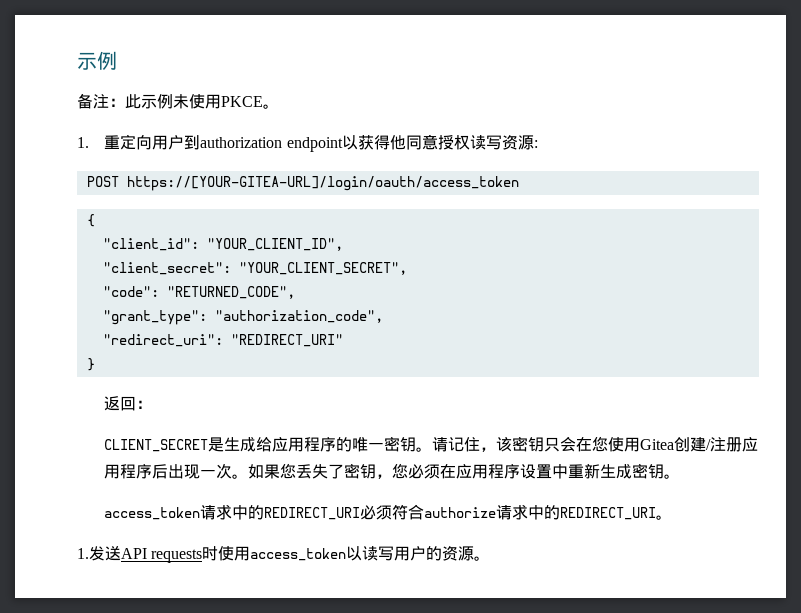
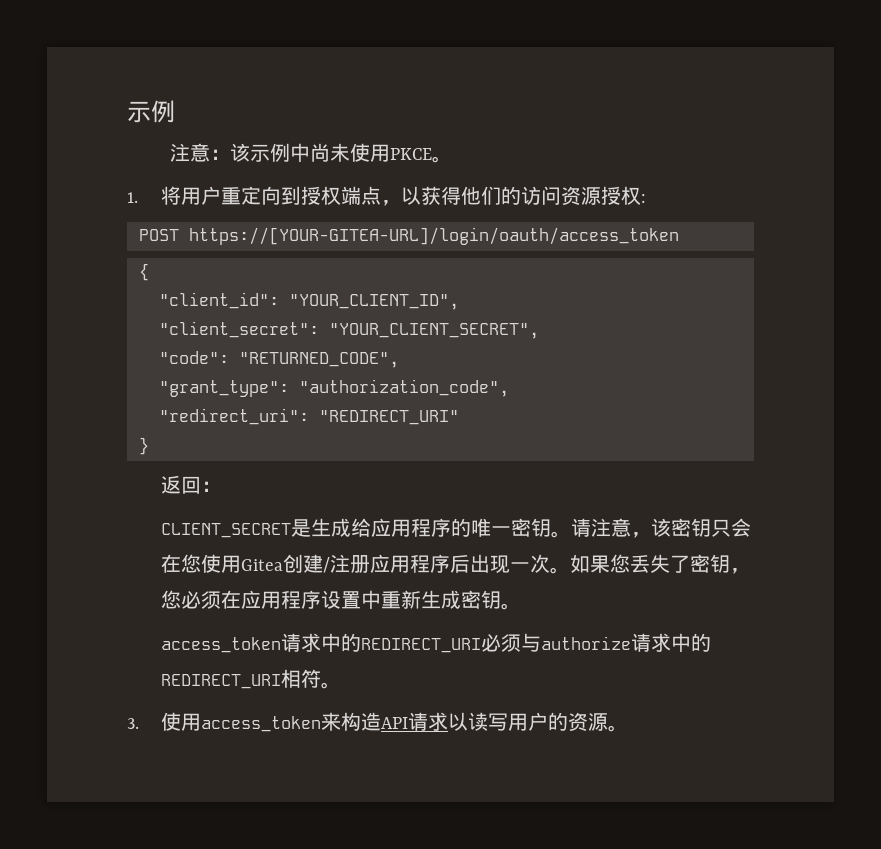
- 备注：此示例未使用PKCE。
+ 注意：该示例中尚未使用PKCE。
- 1.重定向用户到authorization endpoint以获得他同意授权读写资源:
+ 1.将用户重定向到授权端点，以获得他们的访问资源授权:
- 请记住，该密钥只会在您使用Gitea创建/注册应用程序后出现一次。
+ 请注意，该密钥只会在您使用Gitea创建/注册应用程序后出现一次。
- access_token请求中的REDIRECT_URI必须符合authorize请求中的REDIRECT_URI。
- 1.发送API requests时使用access_token以读写用户的资源。
+ access_token请求中的REDIRECT_URI必须与authorize请求中的REDIRECT_URI相符。
+ 3.使用access_token来构造API请求以读写用户的资源。

